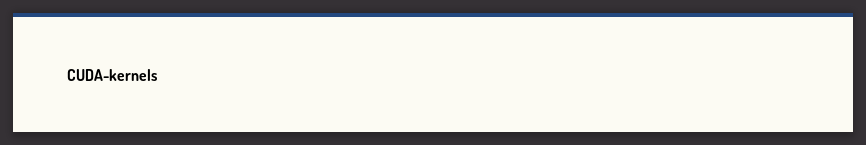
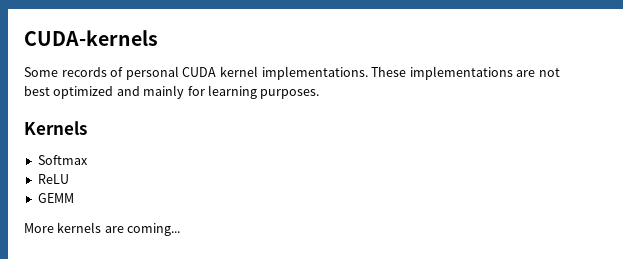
+ Some records of personal CUDA kernel implementations. These implementations are not best optimized and mainly for learning purposes.
+ Kernels
+ Softmax
+ ReLU
+ GEMM
+ More kernels are coming...

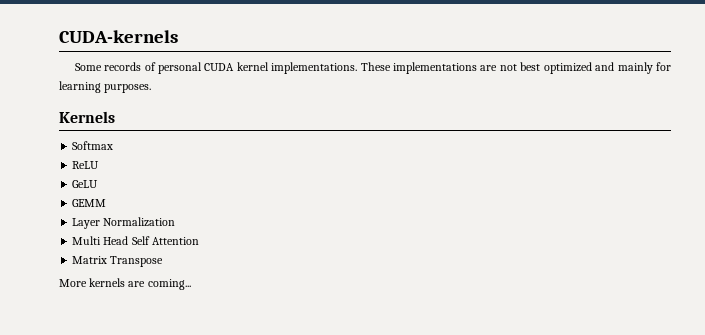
+ GeLU
+ Layer Normalization
+ Multi Head Self Attention
+ Matrix Transpose

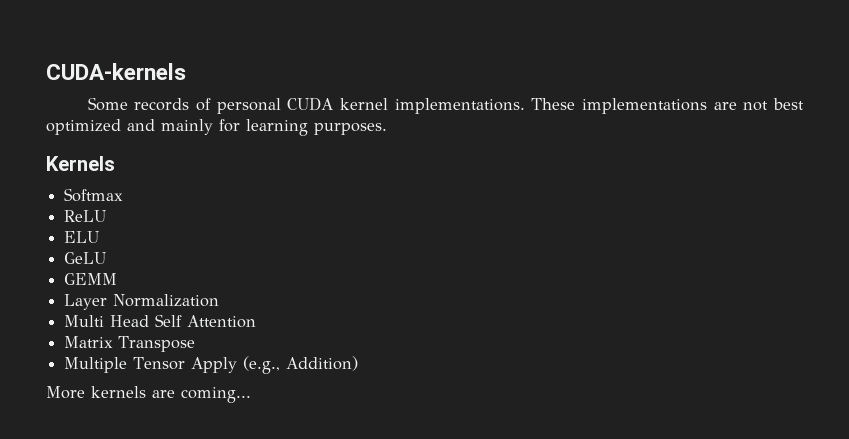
+ ELU
+ Multiple Tensor Apply (e.g., Addition)

